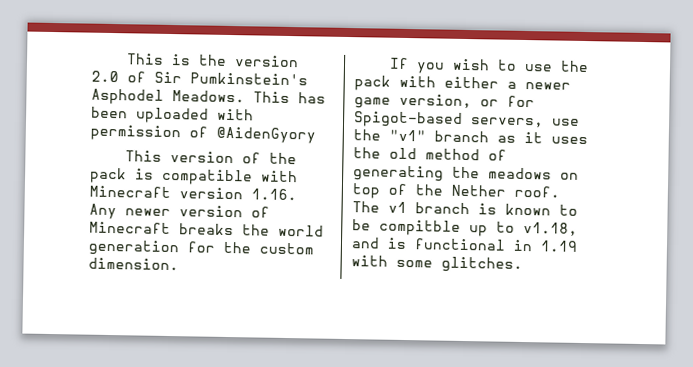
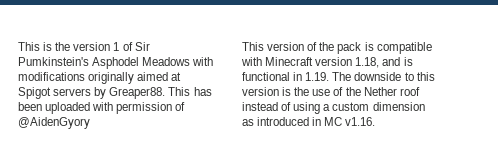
- This is the version 2.0 of Sir Pumkinstein's Asphodel Meadows.
+ This is the version 1 of Sir Pumkinstein's Asphodel Meadows with modifications originally aimed at Spigot servers by Greaper88.
- This version of the pack is compatible with Minecraft version 1.16. Any newer version of Minecraft breaks the world generation for the custom dimension.
- If you wish to use the pack with either a newer game version, or for Spigot-based servers, use the "v1" branch as it uses the old method of generating the meadows on top of the Nether roof. The v1 branch is known to be compitble up to v1.18, and is functional in 1.19 with some glitches.
+ This version of the pack is compatible with Minecraft version 1.18, and is functional in 1.19. The downside to this version is the use of the Nether roof instead of using a custom dimension as introduced in MC v1.16.

